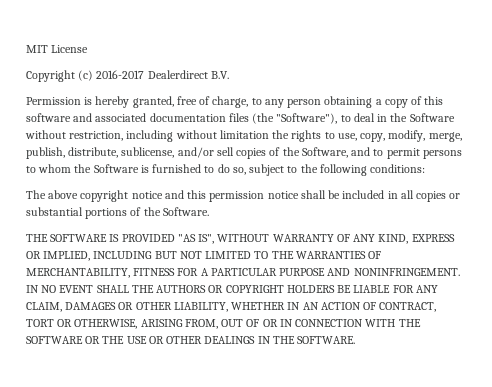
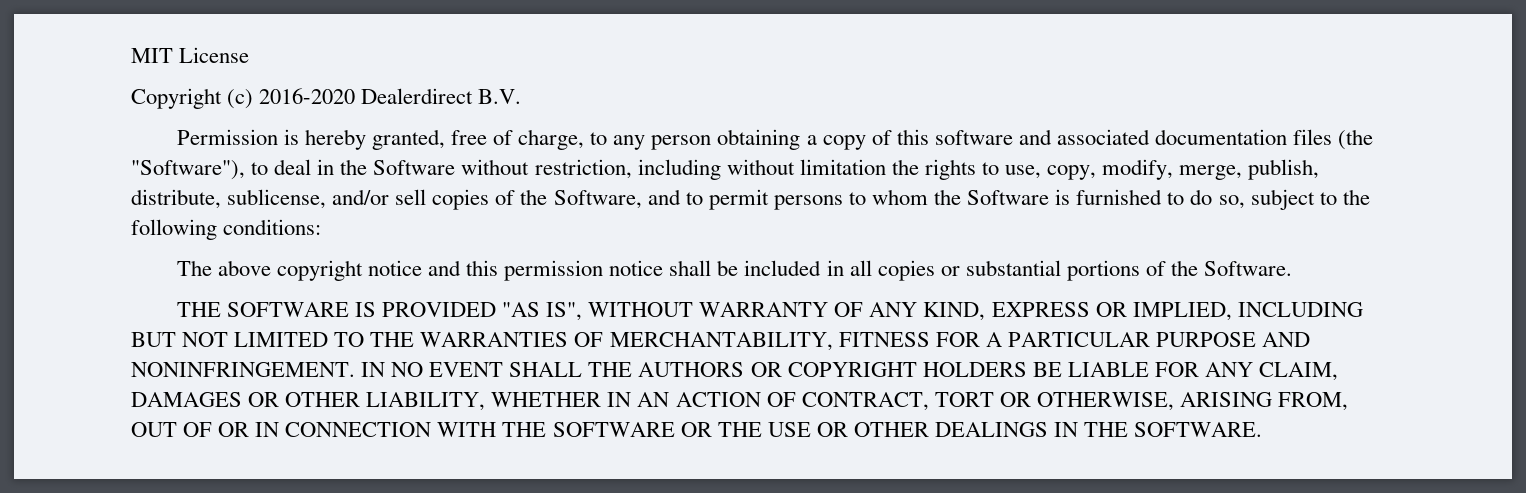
- Copyright (c) 2016-2017 Dealerdirect B.V.
+ Copyright (c) 2016-2020 Dealerdirect B.V.

